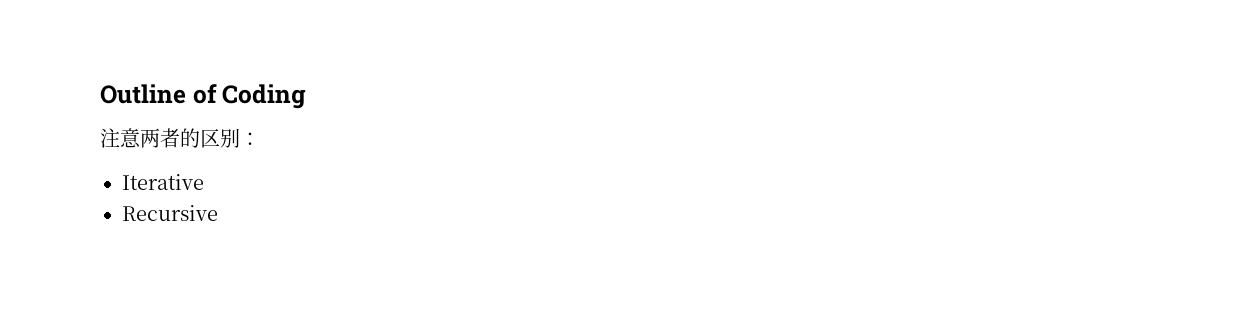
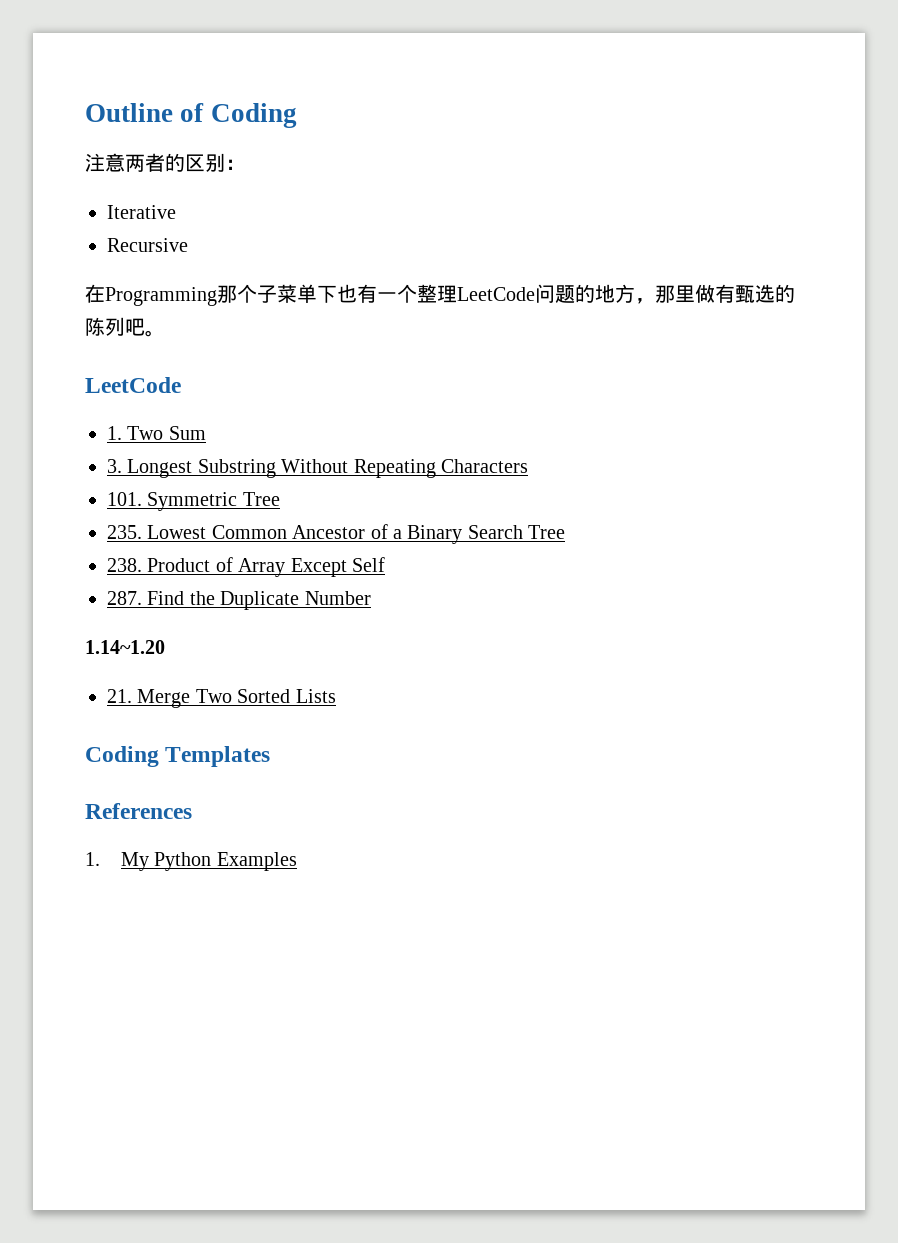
+ 在Programming那个子菜单下也有一个整理LeetCode问题的地方，那里做有甄选的陈列吧。
+ LeetCode
+ 1. Two Sum
+ 3. Longest Substring Without Repeating Characters
+ 101. Symmetric Tree
+ 235. Lowest Common Ancestor of a Binary Search Tree
+ 238. Product of Array Except Self
+ 287. Find the Duplicate Number
+ 1.14~1.20
+ 21. Merge Two Sorted Lists
+ Coding Templates
+ References
+ 1. My Python Examples

